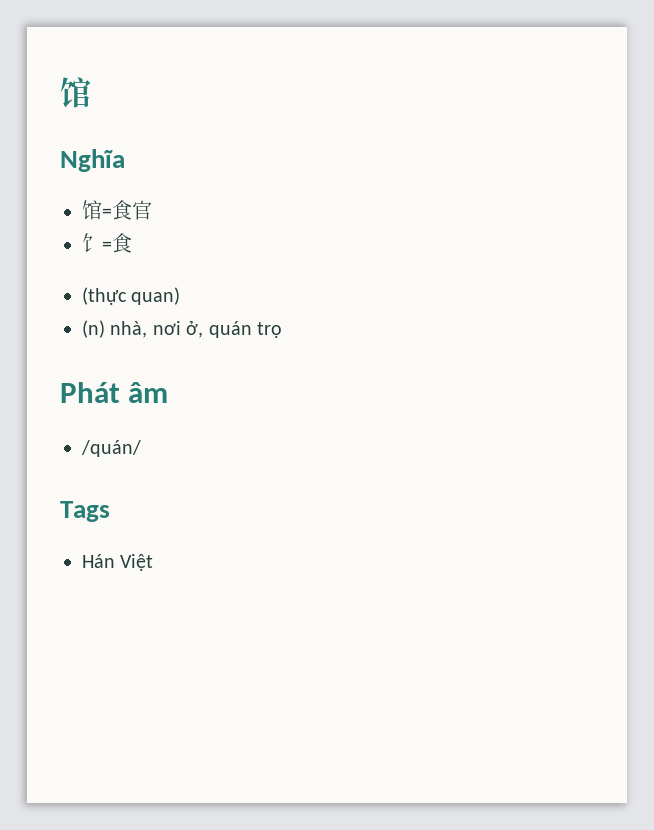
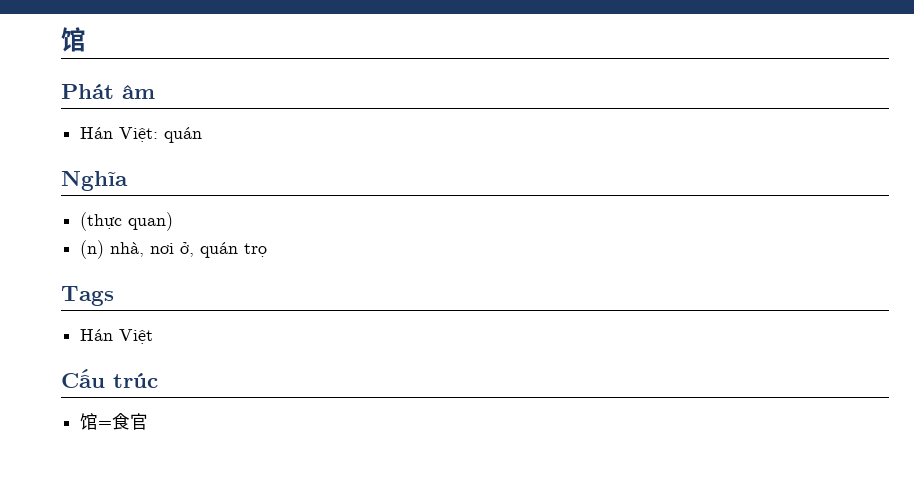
+ Phát âm
+ Hán Việt: quán
  Nghĩa
- 馆=食官
- 饣=食
- Phát âm
- /quán/
+ Cấu trúc
+ 馆=食官

